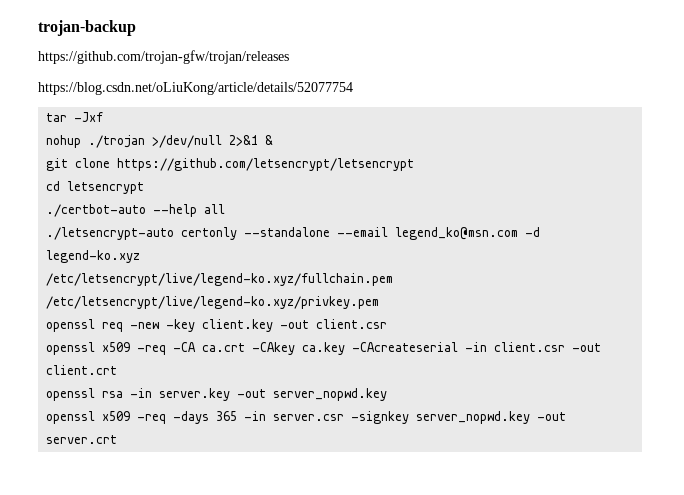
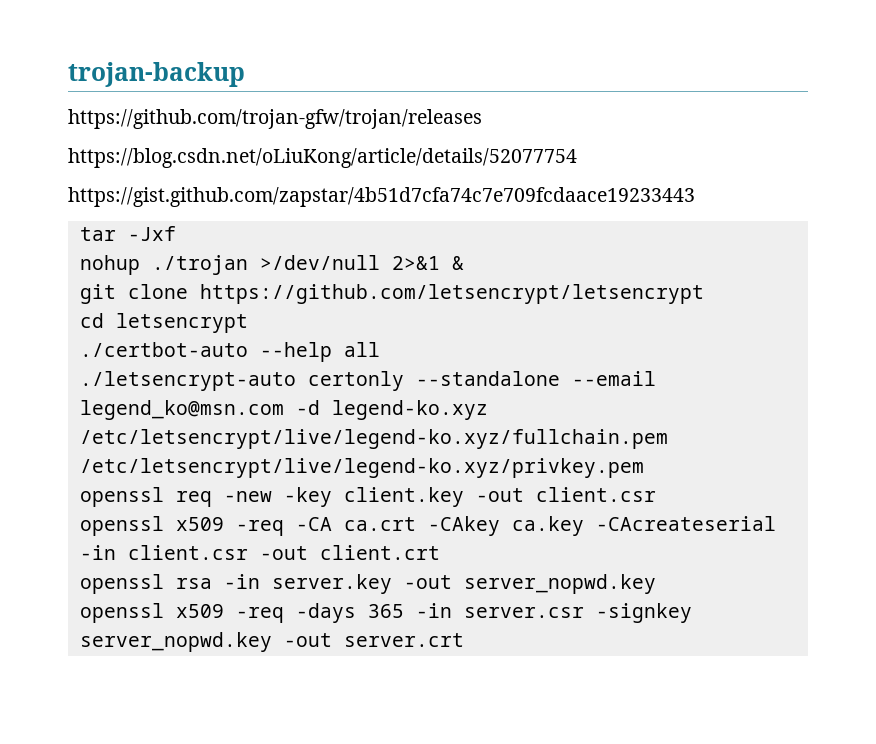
+ https://gist.github.com/zapstar/4b51d7cfa74c7e709fcdaace19233443

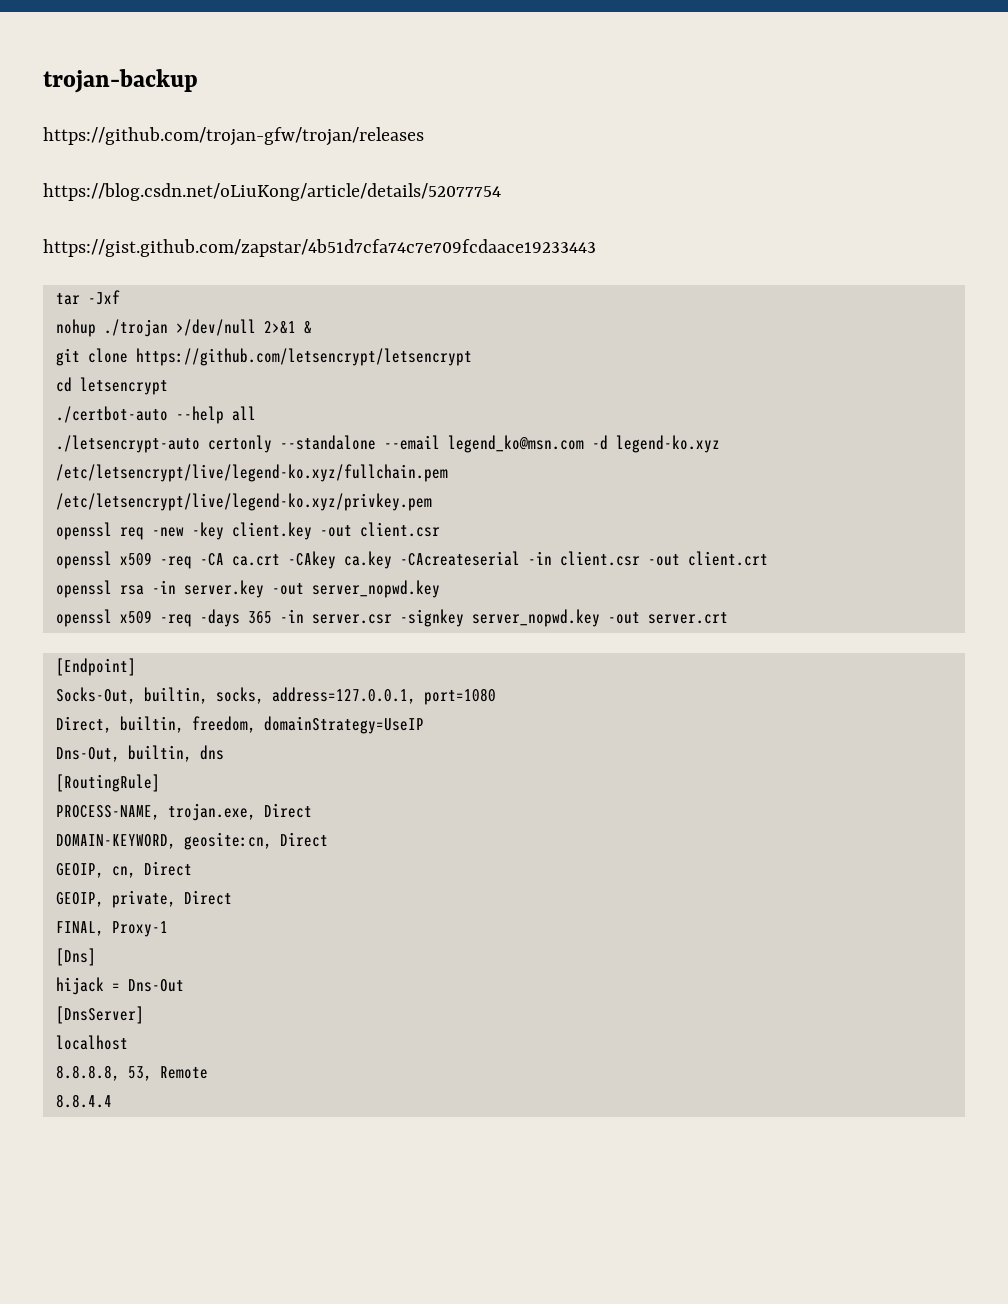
+ [Endpoint]
+ Socks-Out, builtin, socks, address=127.0.0.1, port=1080
+ Direct, builtin, freedom, domainStrategy=UseIP
+ Dns-Out, builtin, dns
+ [RoutingRule]
+ PROCESS-NAME, trojan.exe, Direct
+ DOMAIN-KEYWORD, geosite:cn, Direct
+ GEOIP, cn, Direct
+ GEOIP, private, Direct
+ FINAL, Proxy-1
+ [Dns]
+ hijack = Dns-Out
+ [DnsServer]
+ localhost
+ 8.8.8.8, 53, Remote
+ 8.8.4.4

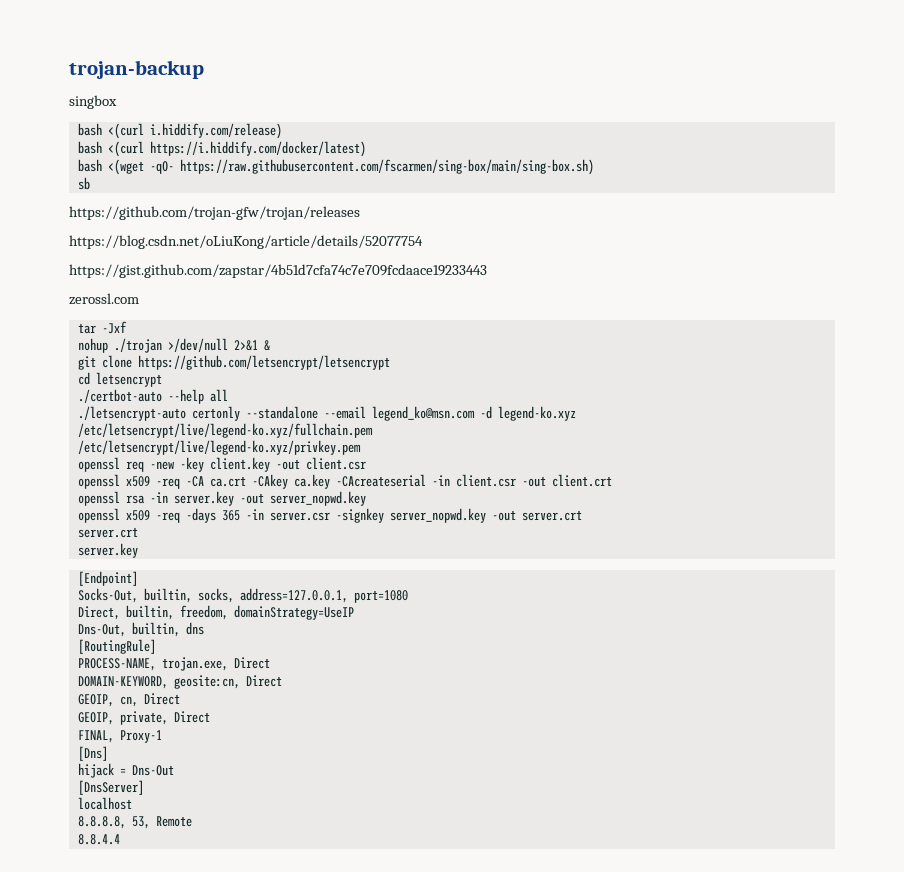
+ singbox
+ bash <(curl i.hiddify.com/release)
+ bash <(curl https://i.hiddify.com/docker/latest)
+ bash <(wget -qO- https://raw.githubusercontent.com/fscarmen/sing-box/main/sing-box.sh)
+ sb
+ zerossl.com
  openssl x509 -req -days 365 -in server.csr -signkey server_nopwd.key -out server.crt
+ server.crt
+ server.key

